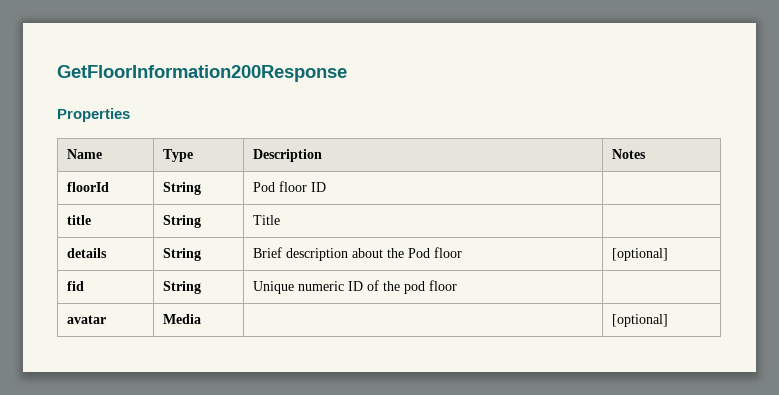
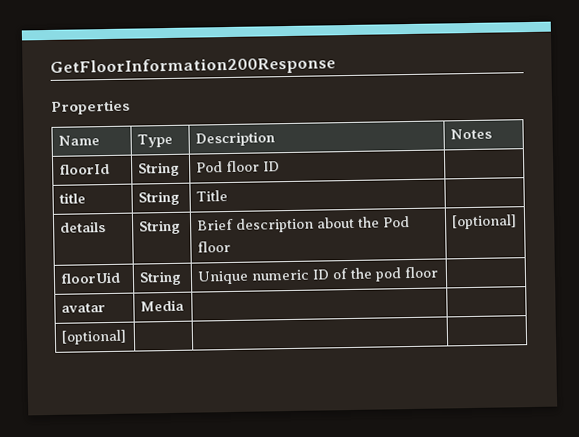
- fid | String | Unique numeric ID of the pod floor |
+ floorUid | String | Unique numeric ID of the pod floor |
- avatar | Media | | [optional]
+ avatar | Media | |
+ [optional] | | |

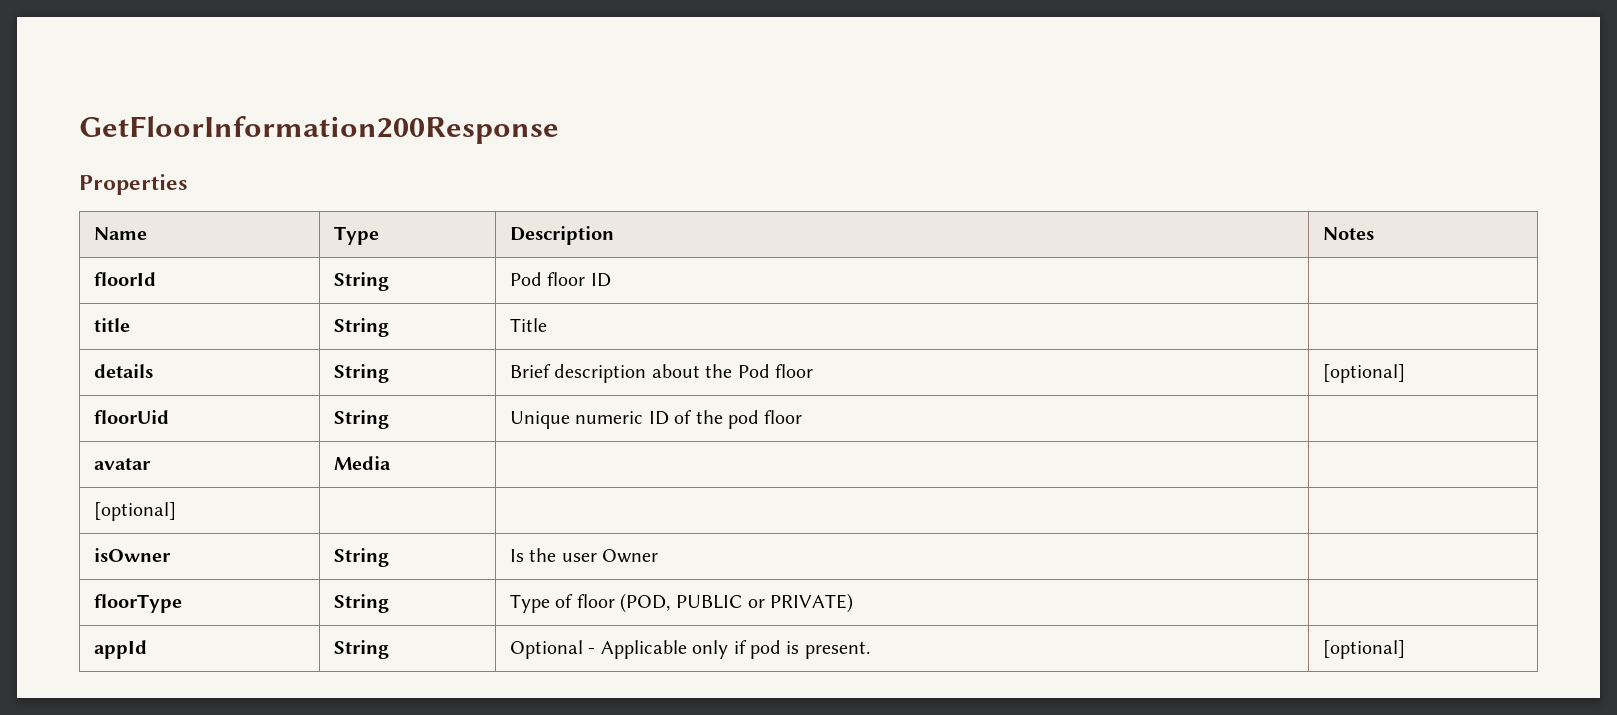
+ isOwner | String | Is the user Owner |
+ floorType | String | Type of floor (POD, PUBLIC or PRIVATE) |
+ appId | String | Optional - Applicable only if pod is present. | [optional]

